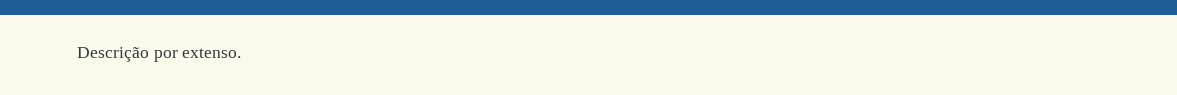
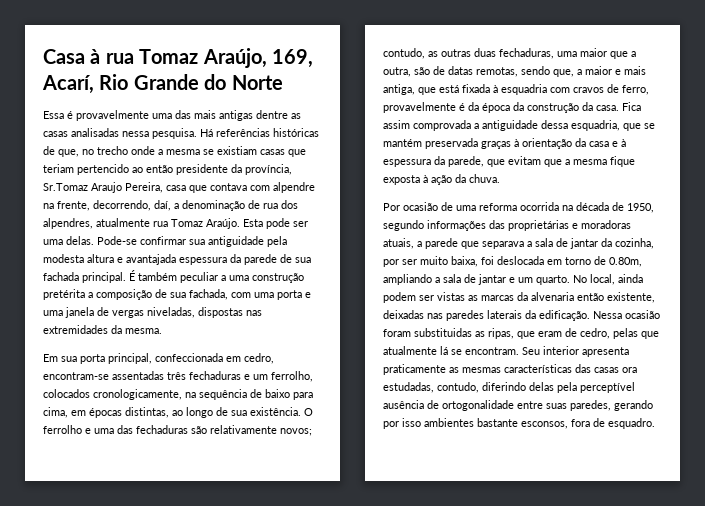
- Descrição por extenso.
+ Casa à rua Tomaz Araújo, 169, Acarí, Rio Grande do Norte
+ Essa é provavelmente uma das mais antigas dentre as casas analisadas nessa pesquisa. Há referências históricas de que, no trecho onde a mesma se existiam casas que teriam pertencido ao então presidente da província, Sr.Tomaz Araujo Pereira, casa que contava com alpendre na frente, decorrendo, daí, a denominação de rua dos alpendres, atualmente rua Tomaz Araújo. Esta pode ser uma delas. Pode-se confirmar sua antiguidade pela modesta altura e avantajada espessura da parede de sua fachada principal. É também peculiar a uma construção pretérita a composição de sua fachada, com uma porta e uma janela de vergas niveladas, dispostas nas extremidades da mesma.
+ Em sua porta principal, confeccionada em cedro, encontram-se assentadas três fechaduras e um ferrolho, colocados cronologicamente, na sequência de baixo para cima, em épocas distintas, ao longo de sua existência. O ferrolho e uma das fechaduras são relativamente novos; contudo, as outras duas fechaduras, uma maior que a outra, são de datas remotas, sendo que, a maior e mais antiga, que está fixada à esquadria com cravos de ferro, provavelmente é da época da construção da casa. Fica assim comprovada a antiguidade dessa esquadria, que se mantém preservada graças à orientação da casa e à espessura da parede, que evitam que a mesma fique exposta à ação da chuva.
+ Por ocasião de uma reforma ocorrida na década de 1950, segundo informações das proprietárias e moradoras atuais, a parede que separava a sala de jantar da cozinha, por ser muito baixa, foi deslocada em torno de 0.80m, ampliando a sala de jantar e um quarto. No local, ainda podem ser vistas as marcas da alvenaria então existente, deixadas nas paredes laterais da edificação. Nessa ocasião foram substituidas as ripas, que eram de cedro, pelas que atualmente lá se encontram. Seu interior apresenta praticamente as mesmas características das casas ora estudadas, contudo, diferindo delas pela perceptível ausência de ortogonalidade entre suas paredes, gerando por isso ambientes bastante esconsos, fora de esquadro.

